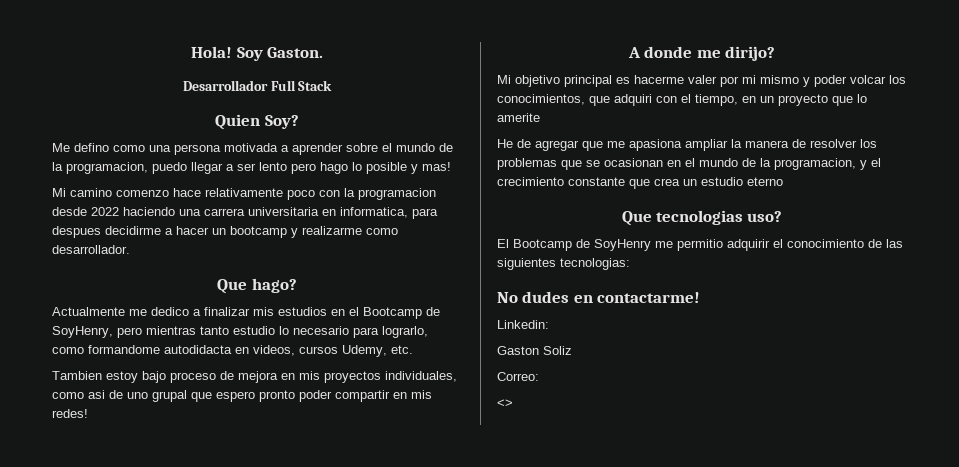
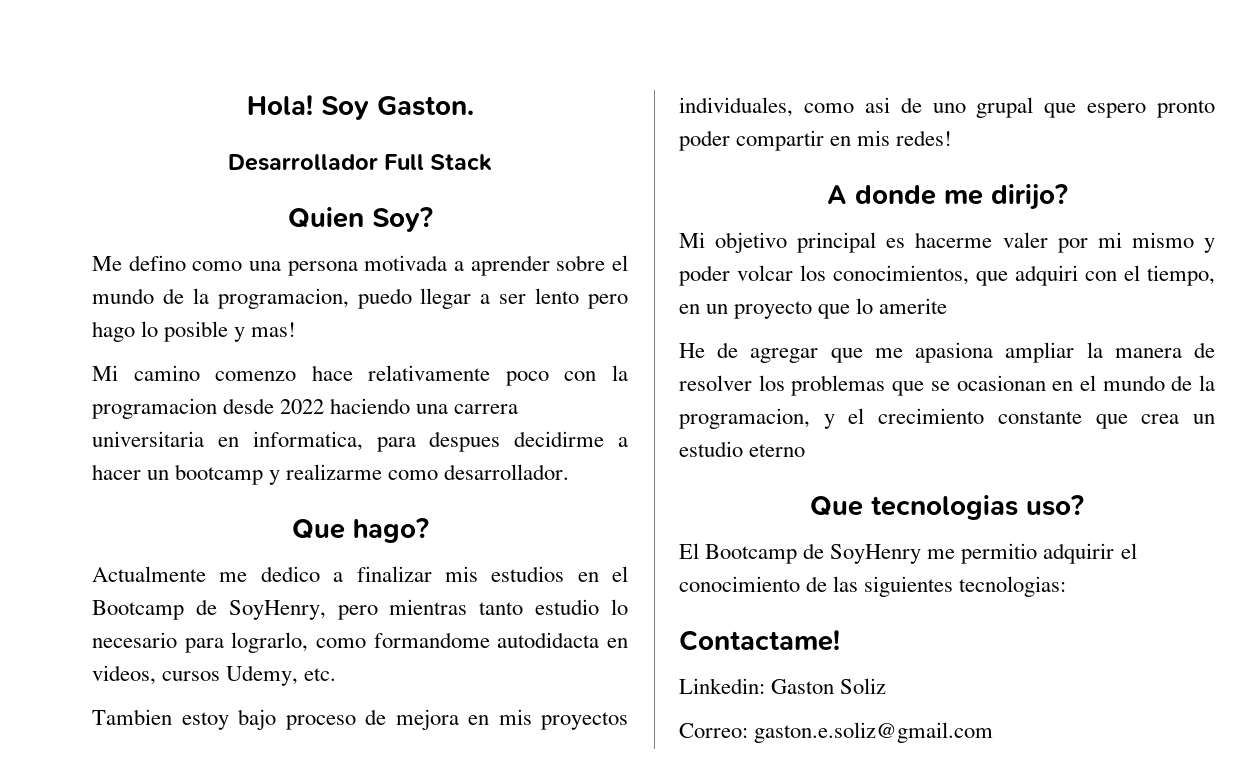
- No dudes en contactarme!
+ Contactame!
- Linkedin:
- Gaston Soliz
+ Linkedin: Gaston Soliz
- Correo:
- <>
+ Correo: gaston.e.soliz@gmail.com

